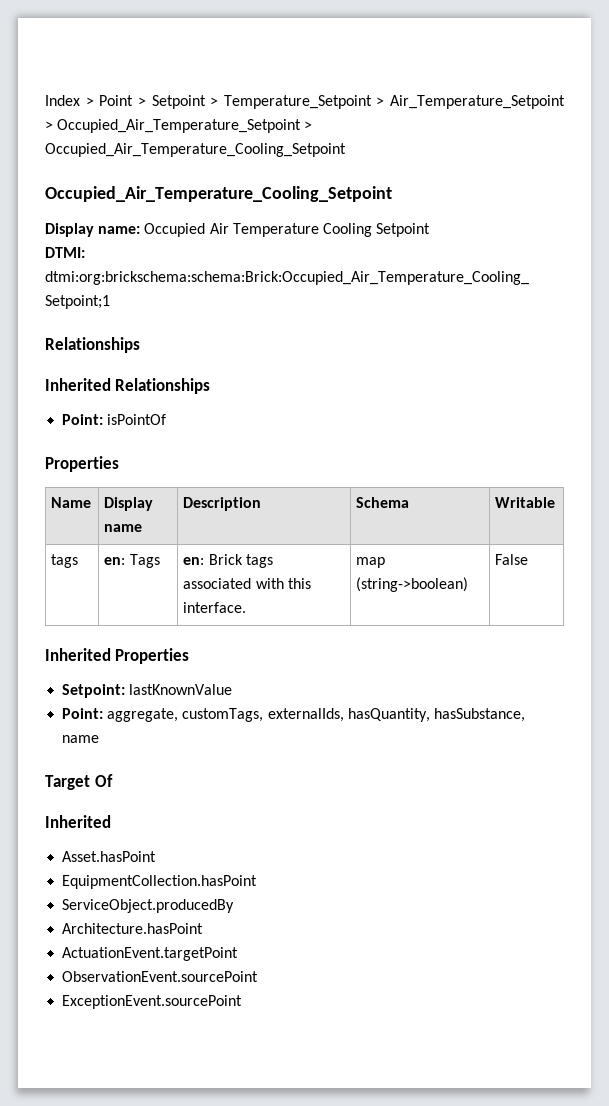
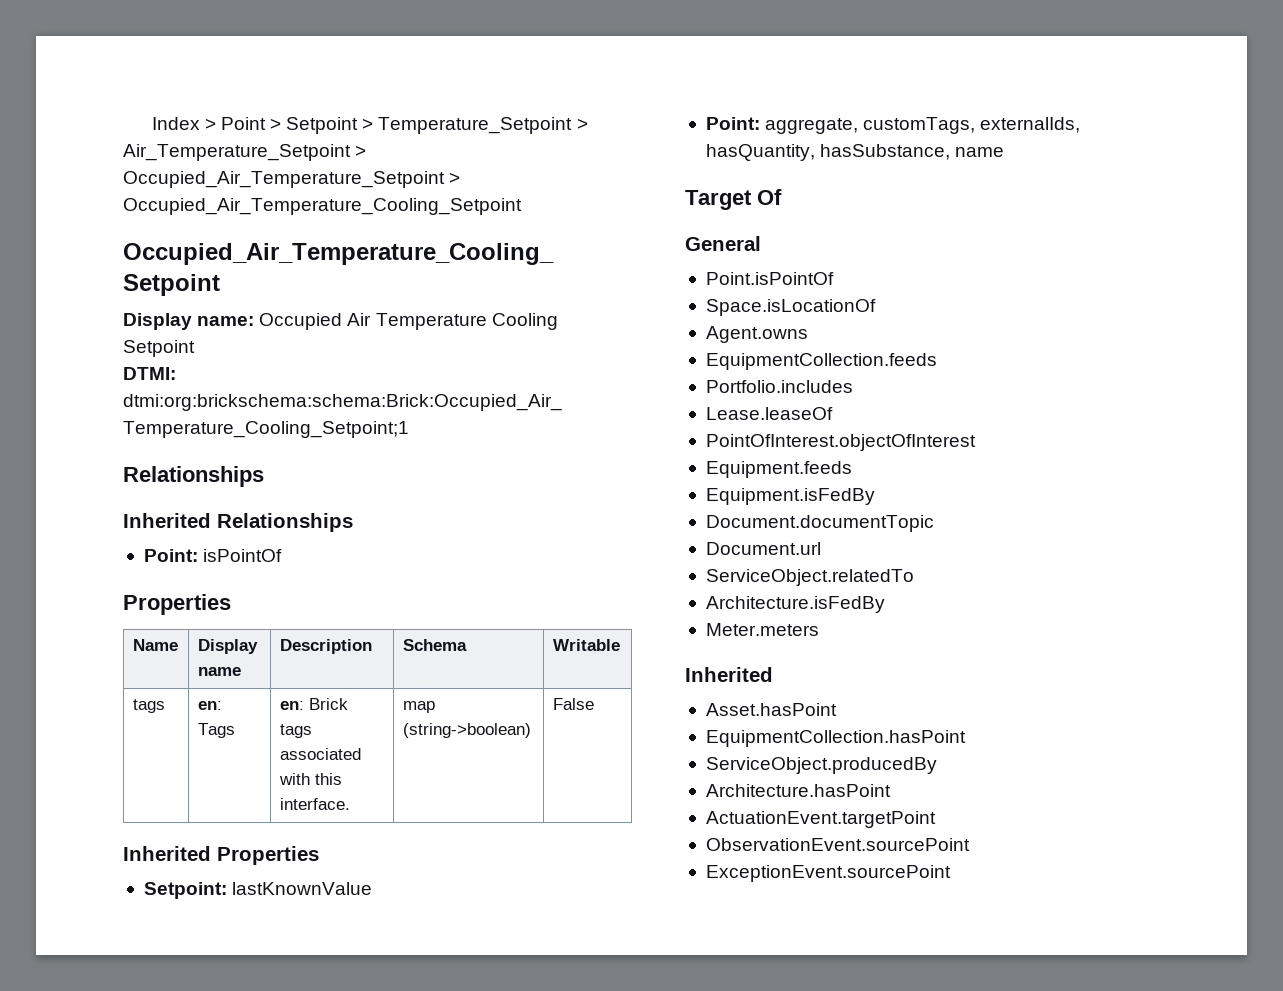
+ General
+ Point.isPointOf
+ Space.isLocationOf
+ Agent.owns
+ EquipmentCollection.feeds
+ Portfolio.includes
+ Lease.leaseOf
+ PointOfInterest.objectOfInterest
+ Equipment.feeds
+ Equipment.isFedBy
+ Document.documentTopic
+ Document.url
+ ServiceObject.relatedTo
+ Architecture.isFedBy
+ Meter.meters

